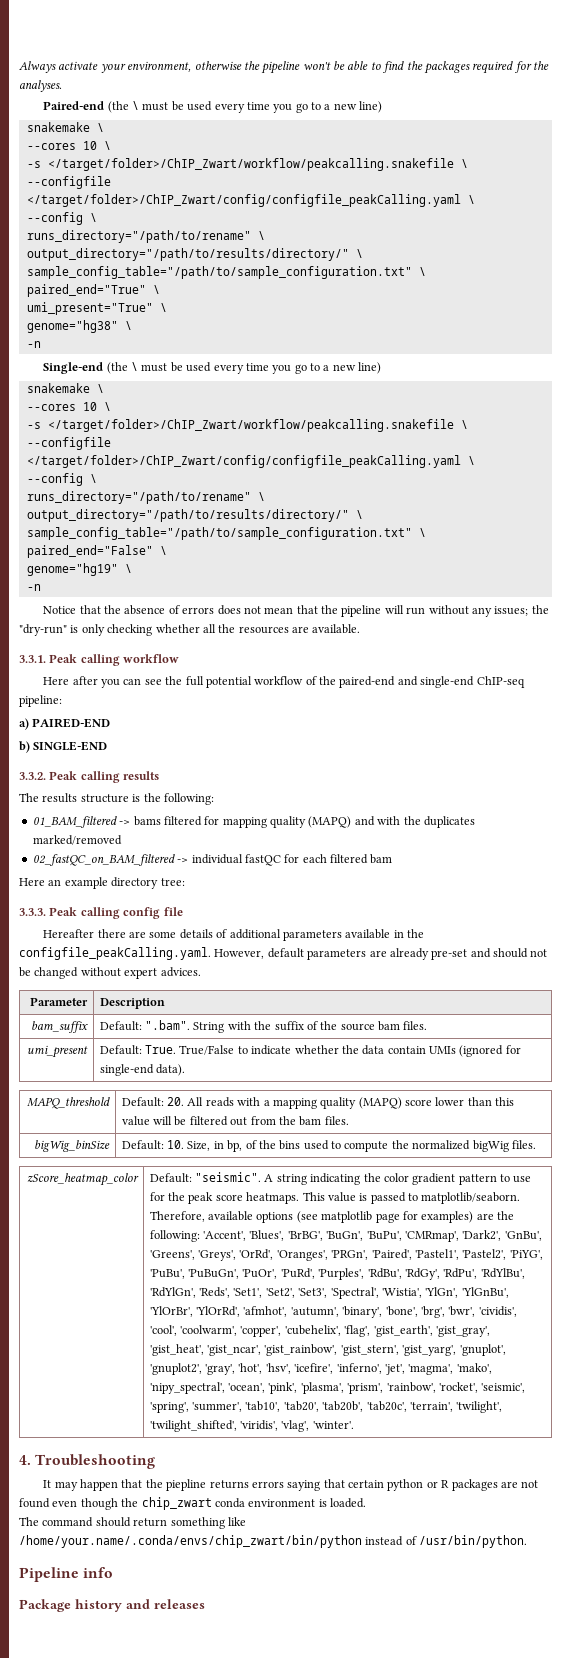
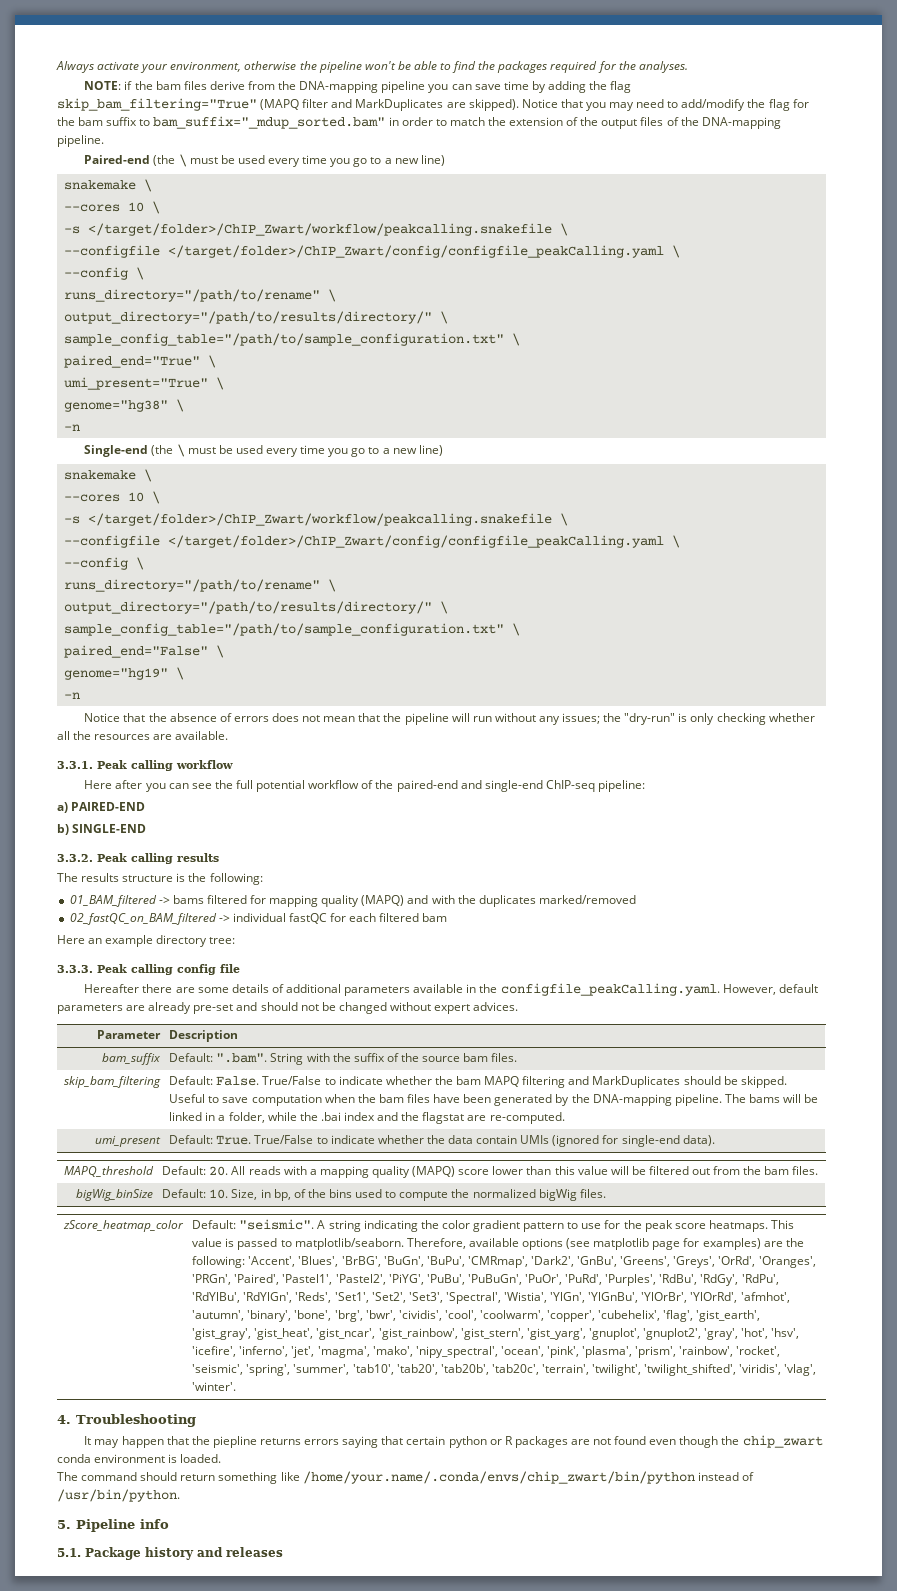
+ NOTE: if the bam files derive from the DNA-mapping pipeline you can save time by adding the flag skip_bam_filtering="True" (MAPQ filter and MarkDuplicates are skipped). Notice that you may need to add/modify the flag for the bam suffix to bam_suffix="_mdup_sorted.bam" in order to match the extension of the output files of the DNA-mapping pipeline.
+ skip_bam_filtering | Default: False. True/False to indicate whether the bam MAPQ filtering and MarkDuplicates should be skipped. Useful to save computation when the bam files have been generated by the DNA-mapping pipeline. The bams will be linked in a folder, while the .bai index and the flagstat are re-computed.
- Pipeline info
+ 5. Pipeline info
- Package history and releases
+ 5.1. Package history and releases

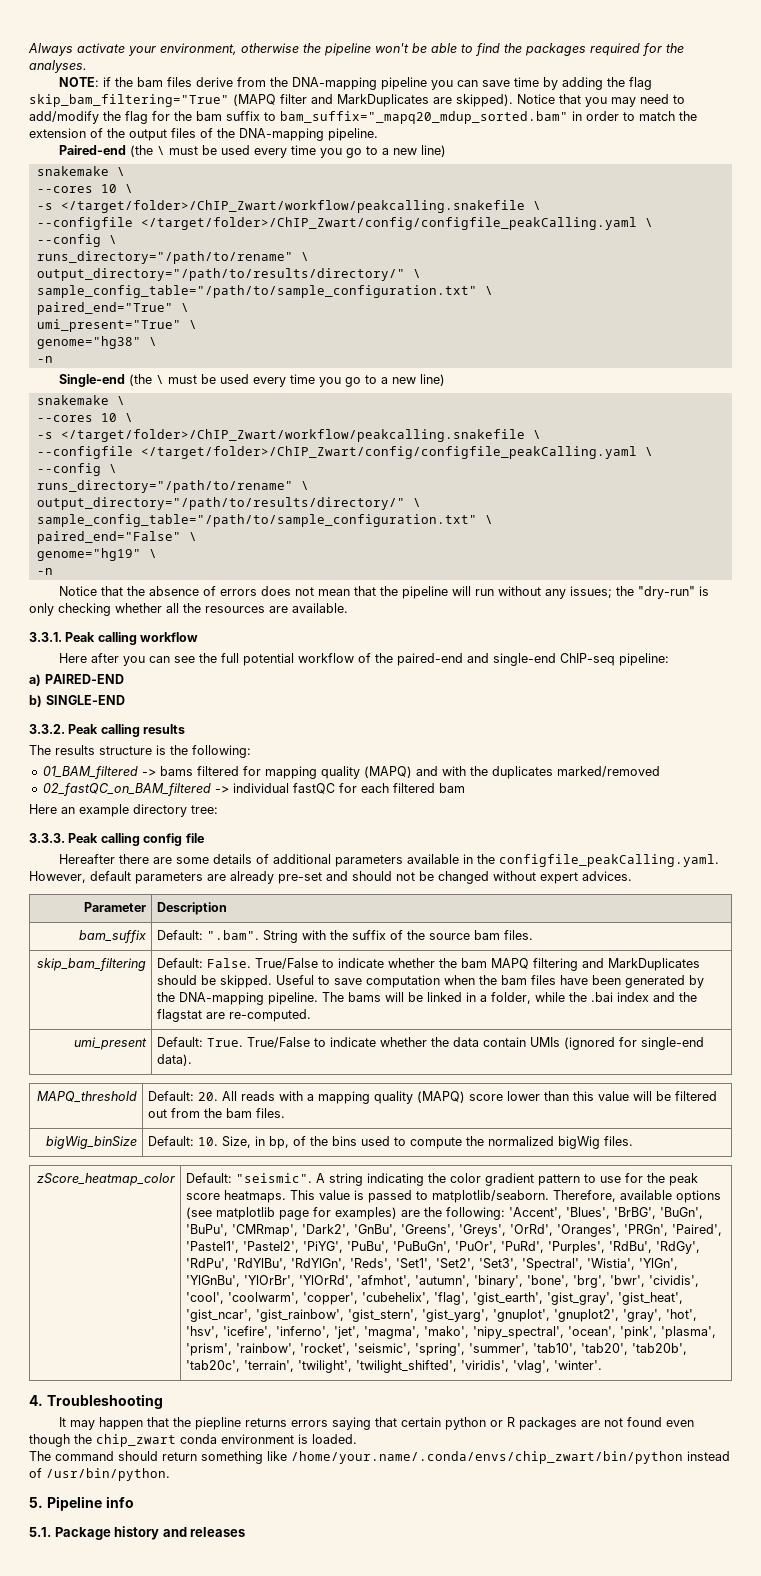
- Notice that you may need to add/modify the flag for the bam suffix to bam_suffix="_mdup_sorted.bam" in order to match the extension of the output files of the DNA-mapping pipeline.
+ Notice that you may need to add/modify the flag for the bam suffix to bam_suffix="_mapq20_mdup_sorted.bam" in order to match the extension of the output files of the DNA-mapping pipeline.

